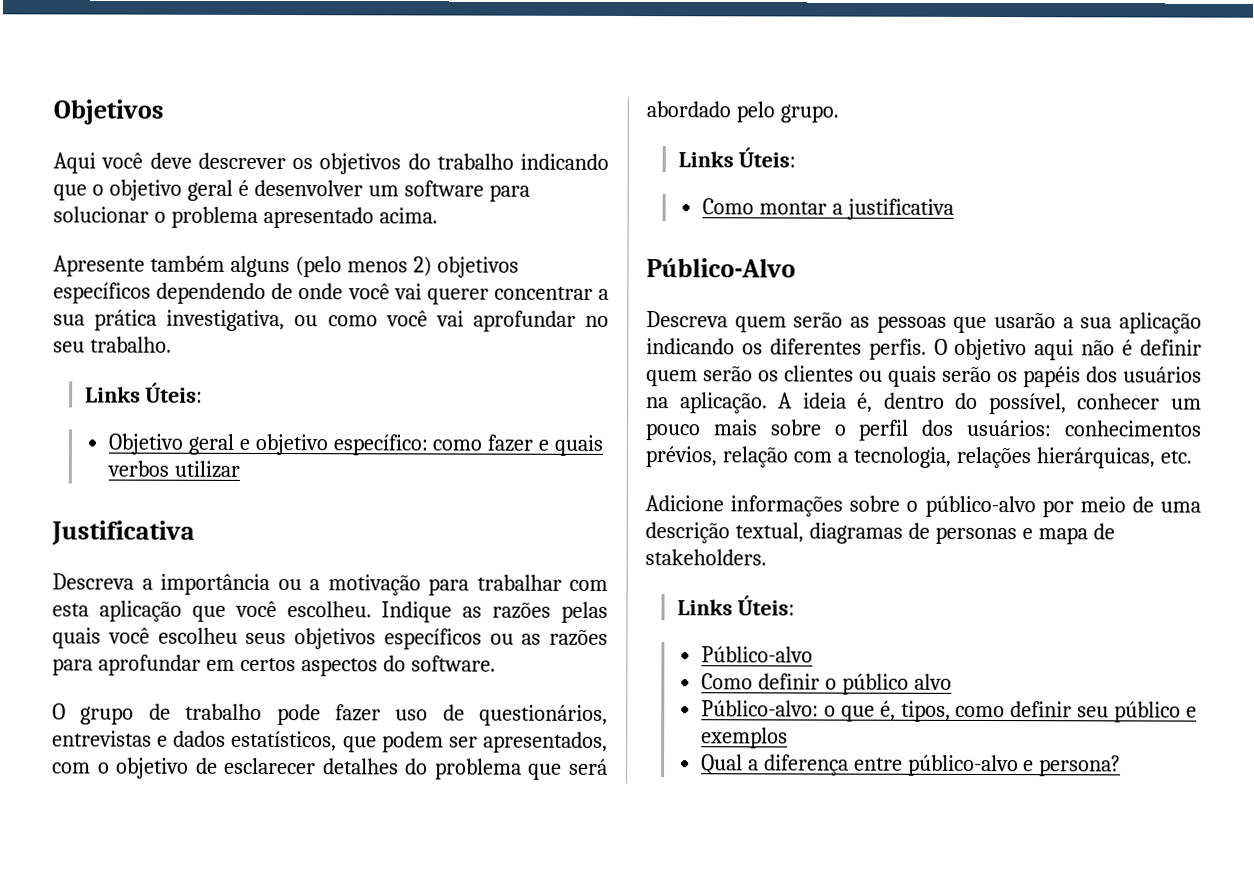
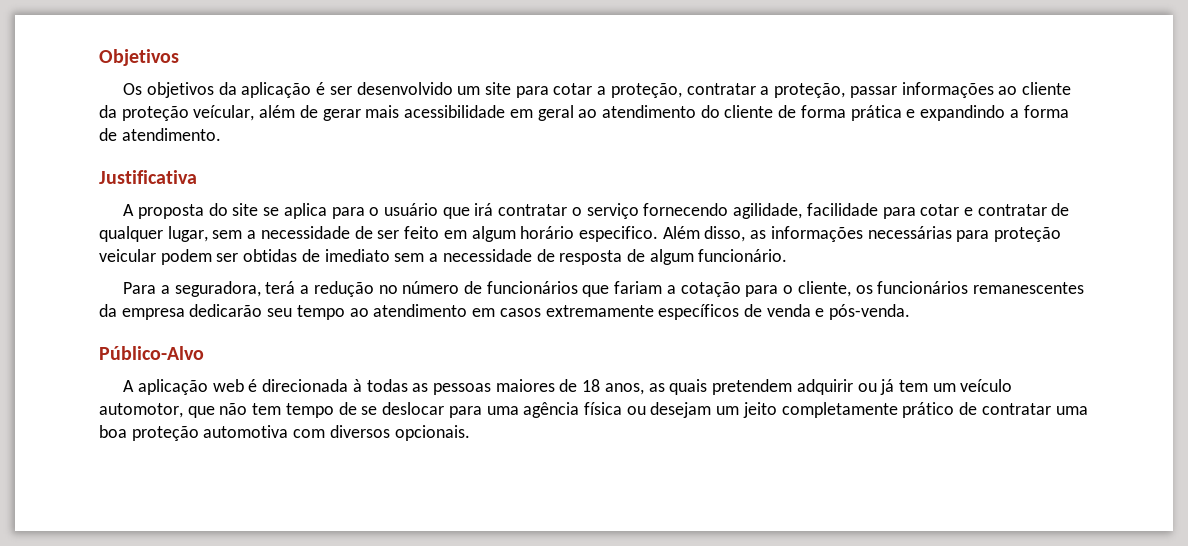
- Aqui você deve descrever os objetivos do trabalho indicando que o objetivo geral é desenvolver um software para solucionar o problema apresentado acima.
- Apresente também alguns (pelo menos 2) objetivos específicos dependendo de onde você vai querer concentrar a sua prática investigativa, ou como você vai aprofundar no seu trabalho.
- Links Úteis:
- Objetivo geral e objetivo específico: como fazer e quais verbos utilizar
+ Os objetivos da aplicação é ser desenvolvido um site para cotar a proteção, contratar a proteção, passar informações ao cliente da proteção veícular, além de gerar mais acessibilidade em geral ao atendimento do cliente de forma prática e expandindo a forma de atendimento.
  Justificativa
- Descreva a importância ou a motivação para trabalhar com esta aplicação que você escolheu. Indique as razões pelas quais você escolheu seus objetivos específicos ou as razões para aprofundar em certos aspectos do software.
- O grupo de trabalho pode fazer uso de questionários, entrevistas e dados estatísticos, que podem ser apresentados, com o objetivo de esclarecer detalhes do problema que será abordado pelo grupo.
- Links Úteis:
- Como montar a justificativa
+ A proposta do site se aplica para o usuário que irá contratar o serviço fornecendo agilidade, facilidade para cotar e contratar de qualquer lugar, sem a necessidade de ser feito em algum horário especifico. Além disso, as informações necessárias para proteção veicular podem ser obtidas de imediato sem a necessidade de resposta de algum funcionário.
+ Para a seguradora, terá a redução no número de funcionários que fariam a cotação para o cliente, os funcionários remanescentes da empresa dedicarão seu tempo ao atendimento em casos extremamente específicos de venda e pós-venda.
  Público-Alvo
- Descreva quem serão as pessoas que usarão a sua aplicação indicando os diferentes perfis. O objetivo aqui não é definir quem serão os clientes ou quais serão os papéis dos usuários na aplicação. A ideia é, dentro do possível, conhecer um pouco mais sobre o perfil dos usuários: conhecimentos prévios, relação com a tecnologia, relações hierárquicas, etc.
- Adicione informações sobre o público-alvo por meio de uma descrição textual, diagramas de personas e mapa de stakeholders.
- Links Úteis:
- Público-alvo
- Como definir o público alvo
- Público-alvo: o que é, tipos, como definir seu público e exemplos
- Qual a diferença entre público-alvo e persona?
+ A aplicação web é direcionada à todas as pessoas maiores de 18 anos, as quais pretendem adquirir ou já tem um veículo automotor, que não tem tempo de se deslocar para uma agência física ou desejam um jeito completamente prático de contratar uma boa proteção automotiva com diversos opcionais.

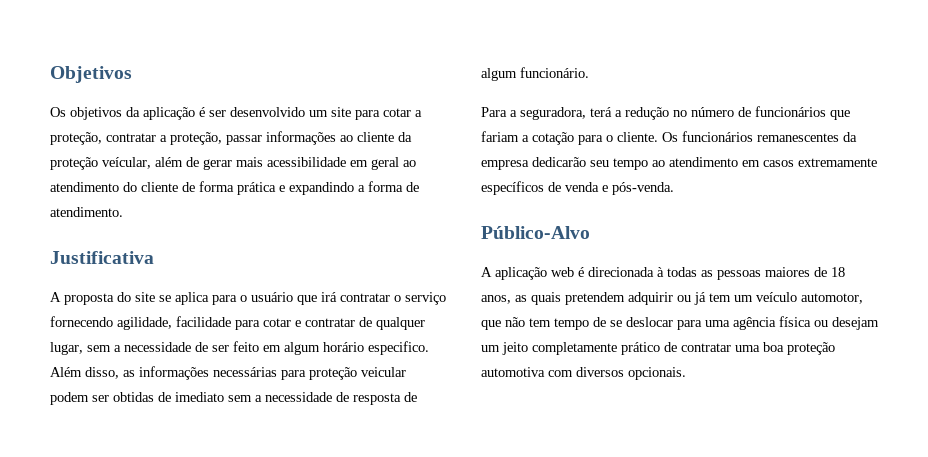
- Para a seguradora, terá a redução no número de funcionários que fariam a cotação para o cliente, os funcionários remanescentes da empresa dedicarão seu tempo ao atendimento em casos extremamente específicos de venda e pós-venda.
+ Para a seguradora, terá a redução no número de funcionários que fariam a cotação para o cliente. Os funcionários remanescentes da empresa dedicarão seu tempo ao atendimento em casos extremamente específicos de venda e pós-venda.

